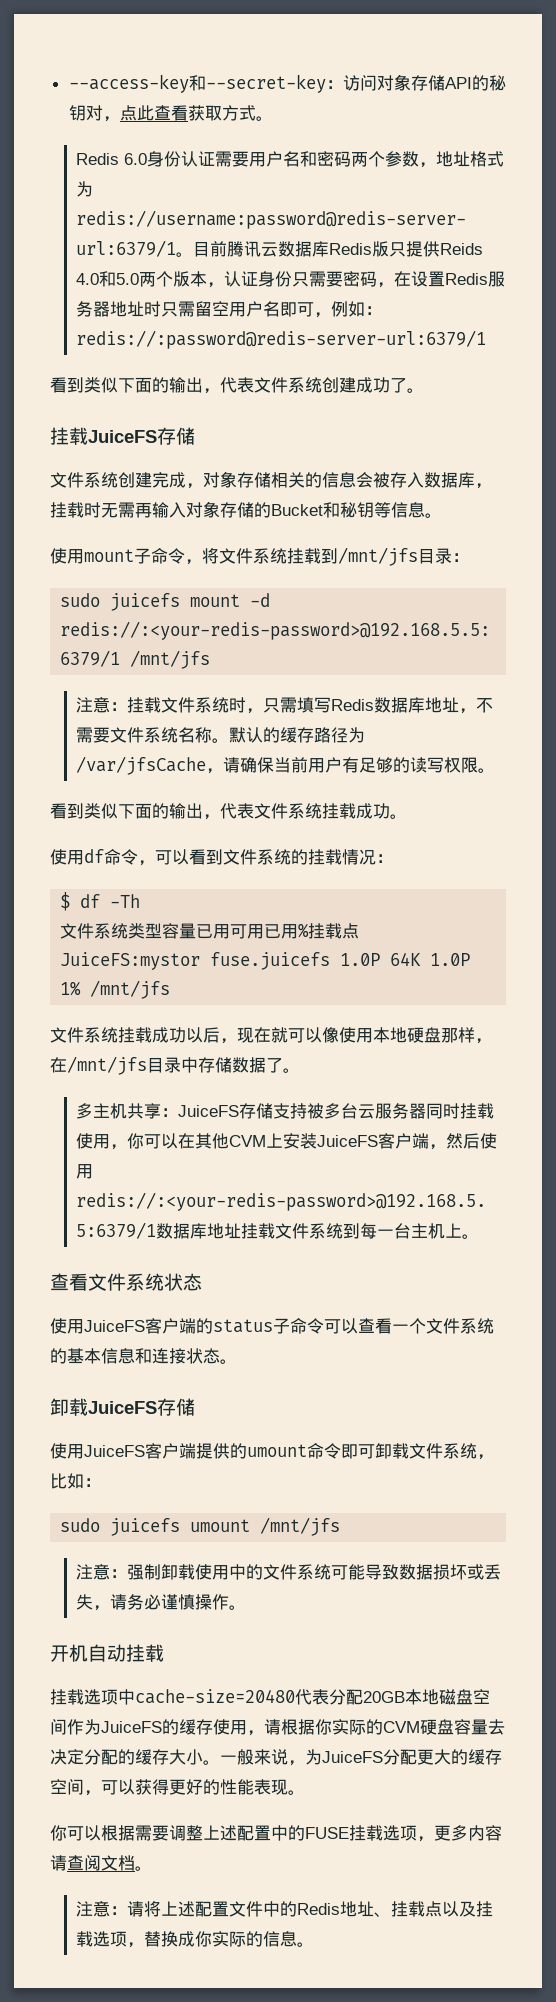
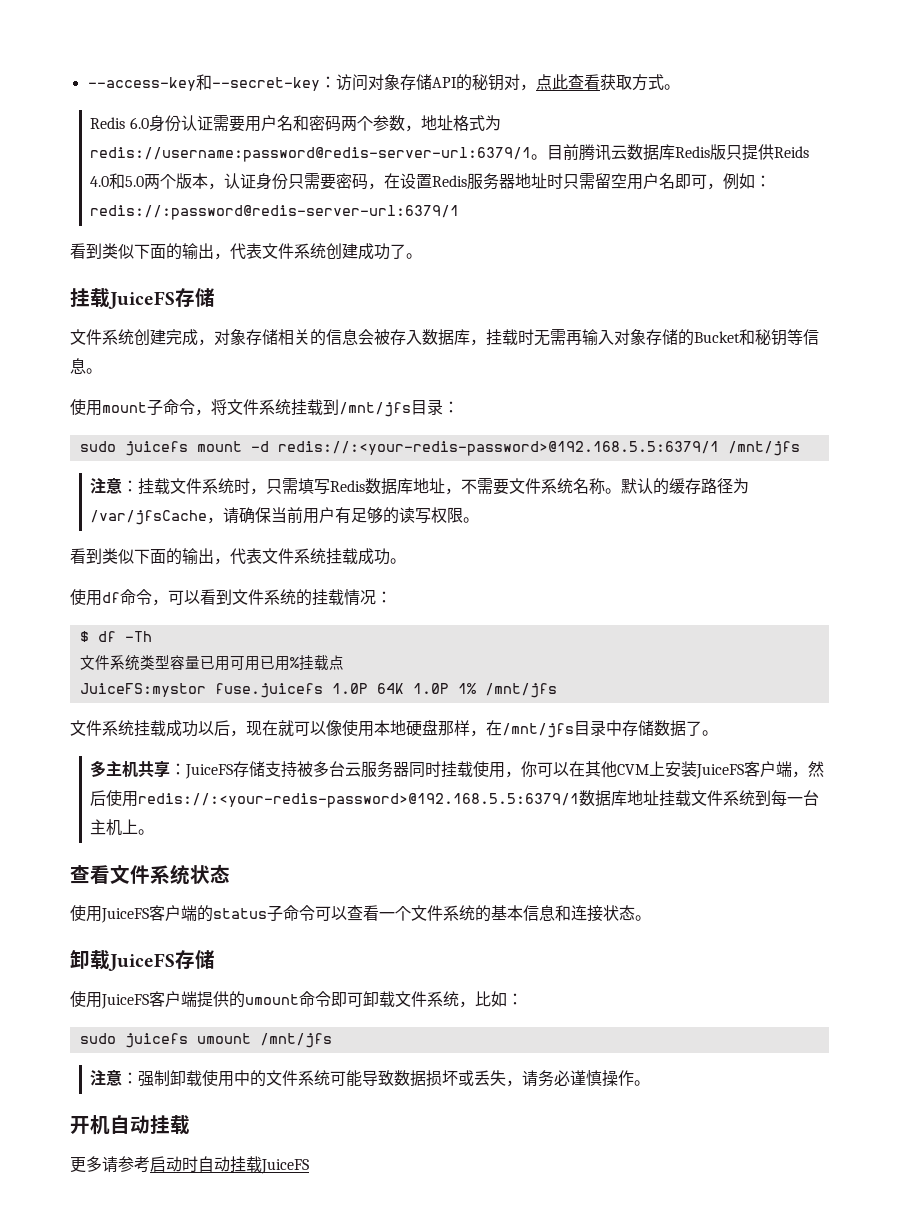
- 挂载选项中cache-size=20480代表分配20GB本地磁盘空间作为JuiceFS的缓存使用，请根据你实际的CVM硬盘容量去决定分配的缓存大小。一般来说，为JuiceFS分配更大的缓存空间，可以获得更好的性能表现。
- 你可以根据需要调整上述配置中的FUSE挂载选项，更多内容请查阅文档。
- 注意：请将上述配置文件中的Redis地址、挂载点以及挂载选项，替换成你实际的信息。
+ 更多请参考启动时自动挂载JuiceFS

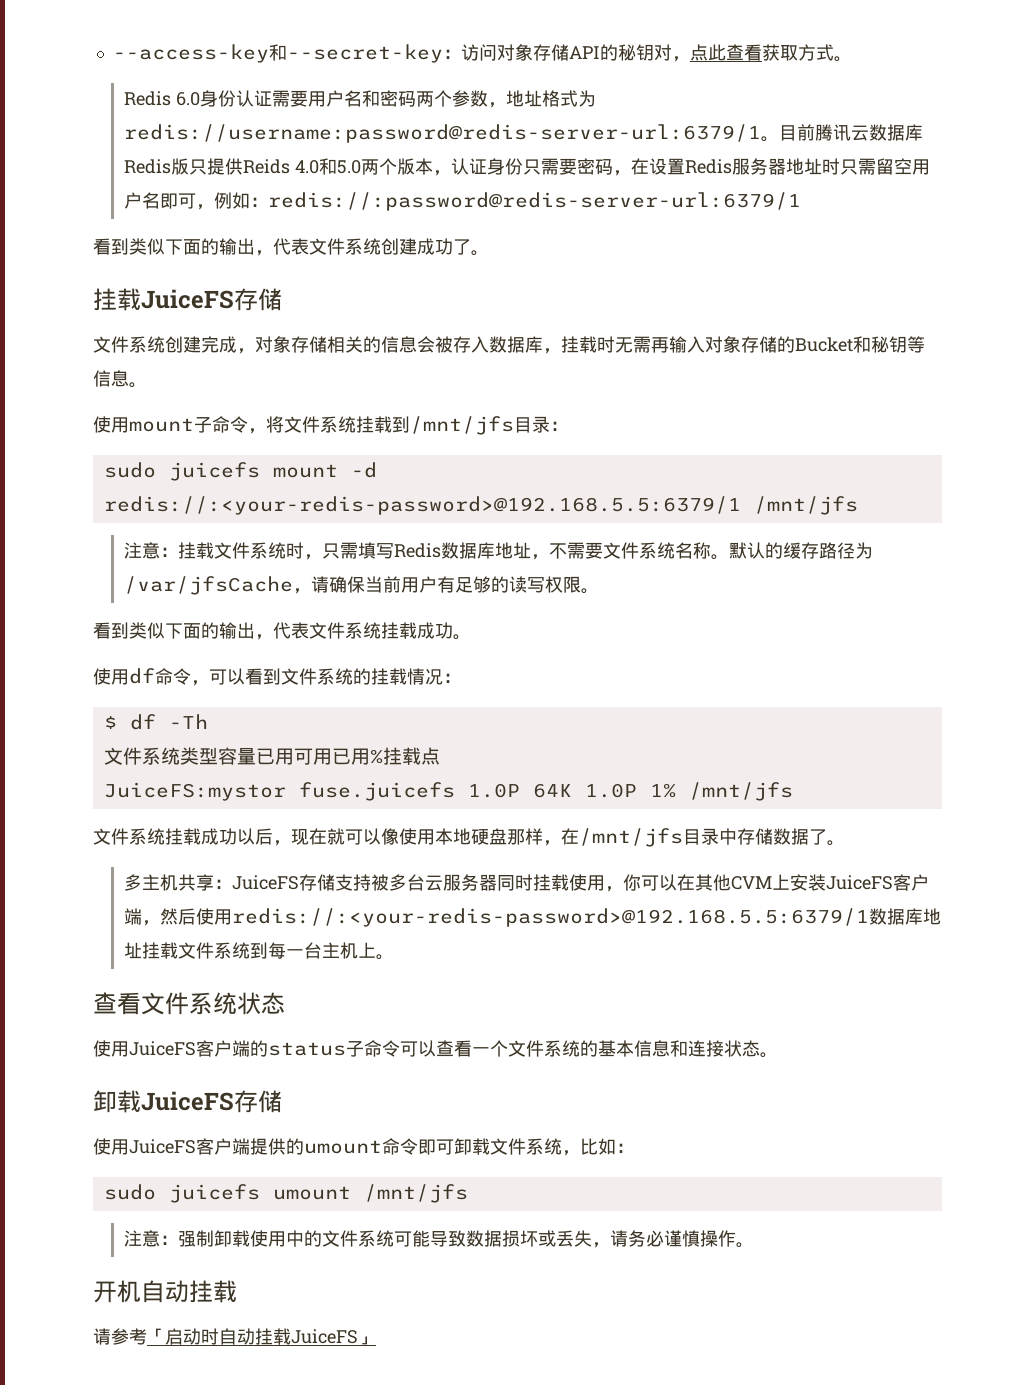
- 更多请参考启动时自动挂载JuiceFS
+ 请参考「启动时自动挂载JuiceFS」

